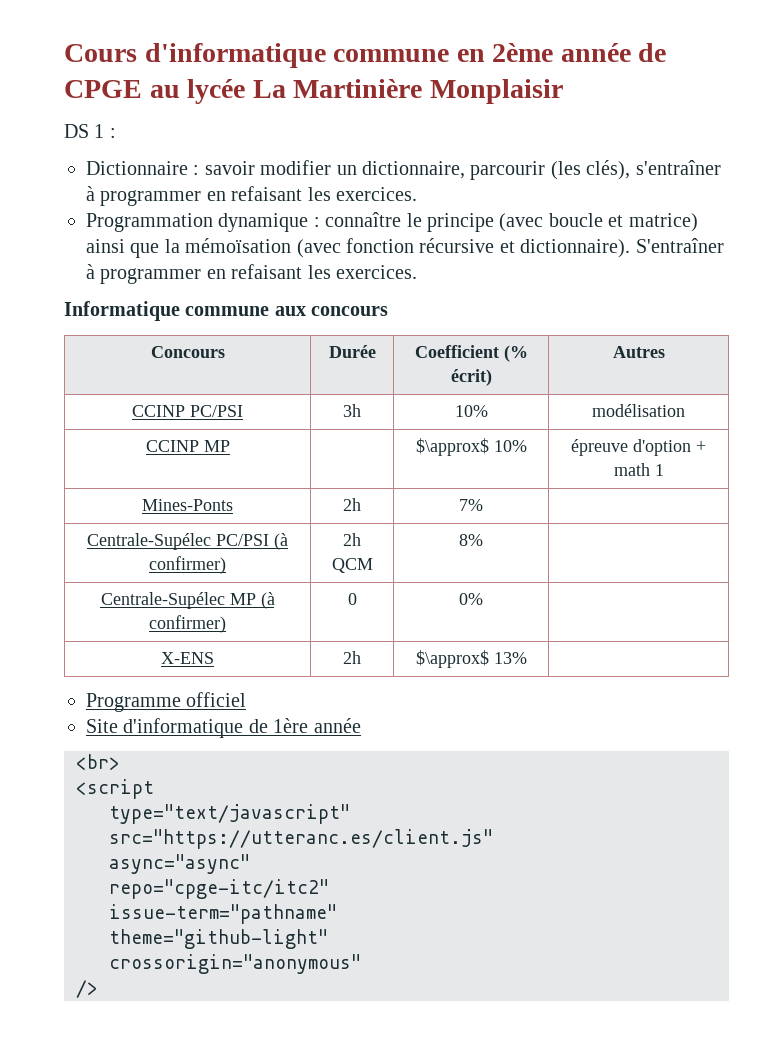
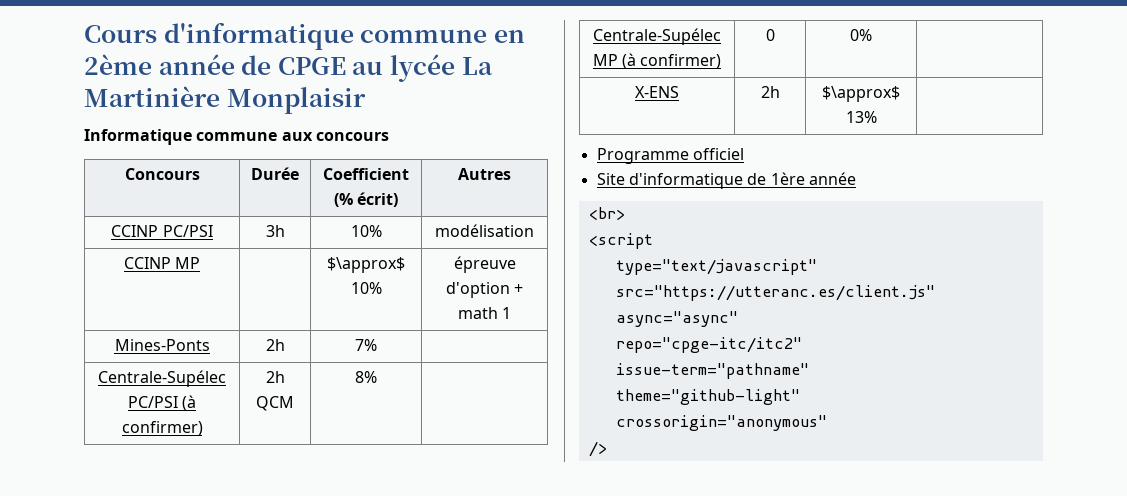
- DS 1 :
- Dictionnaire : savoir modifier un dictionnaire, parcourir (les clés), s'entraîner à programmer en refaisant les exercices.
- Programmation dynamique : connaître le principe (avec boucle et matrice) ainsi que la mémoïsation (avec fonction récursive et dictionnaire). S'entraîner à programmer en refaisant les exercices.

